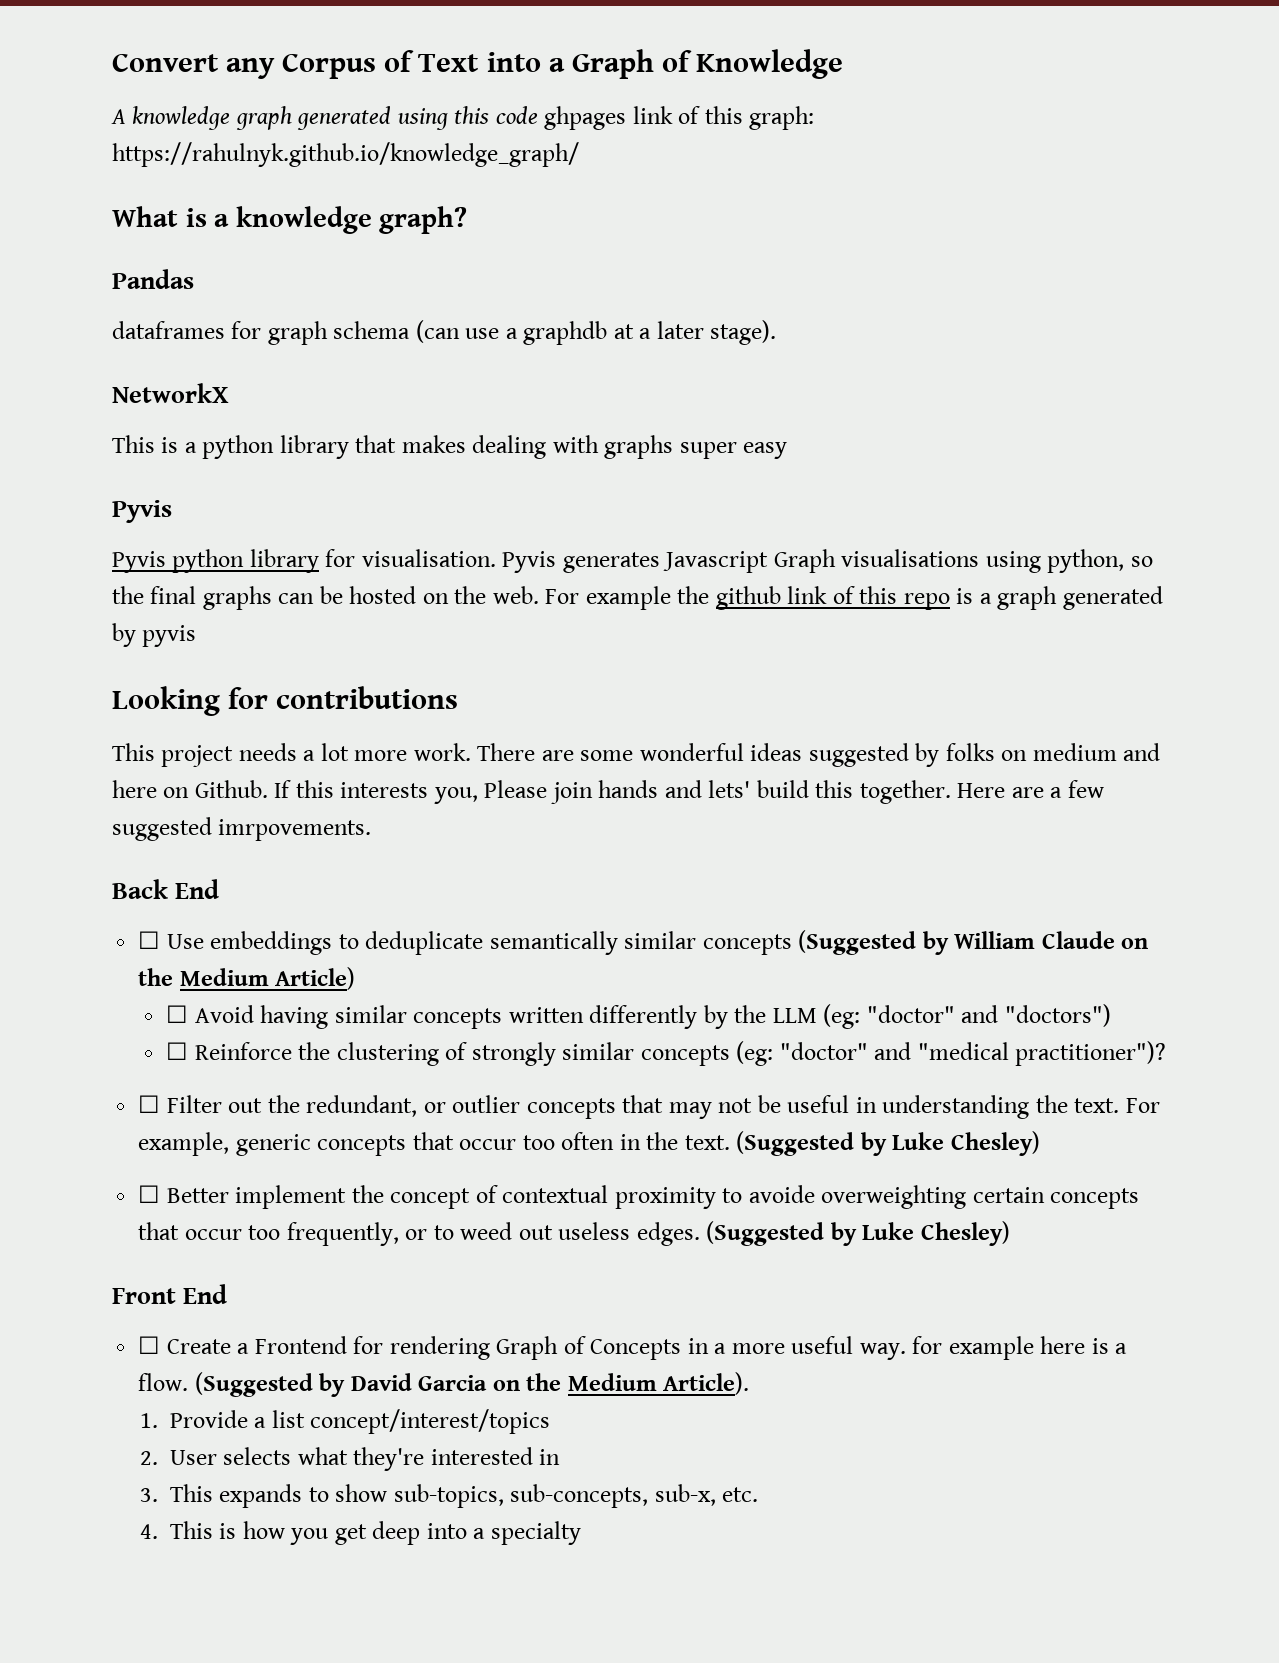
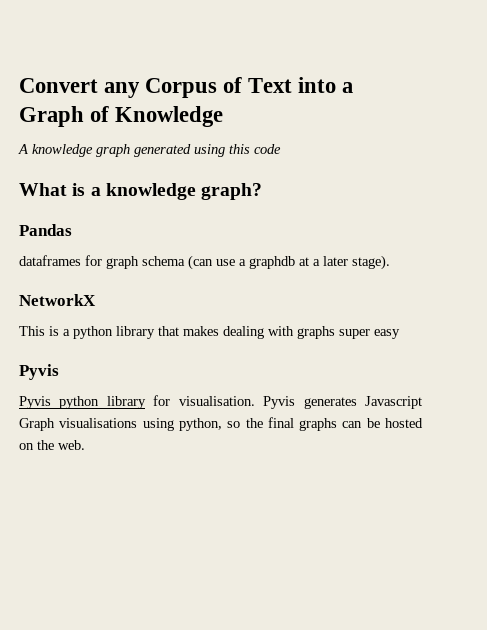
- A knowledge graph generated using this code ghpages link of this graph: https://rahulnyk.github.io/knowledge_graph/
+ A knowledge graph generated using this code
- For example the github link of this repo is a graph generated by pyvis
- Looking for contributions
- This project needs a lot more work. There are some wonderful ideas suggested by folks on medium and here on Github. If this interests you, Please join hands and lets' build this together. Here are a few suggested imrpovements.
- Back End
- ☐ Use embeddings to deduplicate semantically similar concepts (Suggested by William Claude on the Medium Article)
- ☐ Avoid having similar concepts written differently by the LLM (eg: "doctor" and "doctors")
- ☐ Reinforce the clustering of strongly similar concepts (eg: "doctor" and "medical practitioner")?
- ☐ Filter out the redundant, or outlier concepts that may not be useful in understanding the text. For example, generic concepts that occur too often in the text. (Suggested by Luke Chesley)
- ☐ Better implement the concept of contextual proximity to avoide overweighting certain concepts that occur too frequently, or to weed out useless edges. (Suggested by Luke Chesley)
- Front End
- ☐ Create a Frontend for rendering Graph of Concepts in a more useful way. for example here is a flow. (Suggested by David Garcia on the Medium Article).
- 1. Provide a list concept/interest/topics
- 2. User selects what they're interested in
- 3. This expands to show sub-topics, sub-concepts, sub-x, etc.
- 4. This is how you get deep into a specialty

